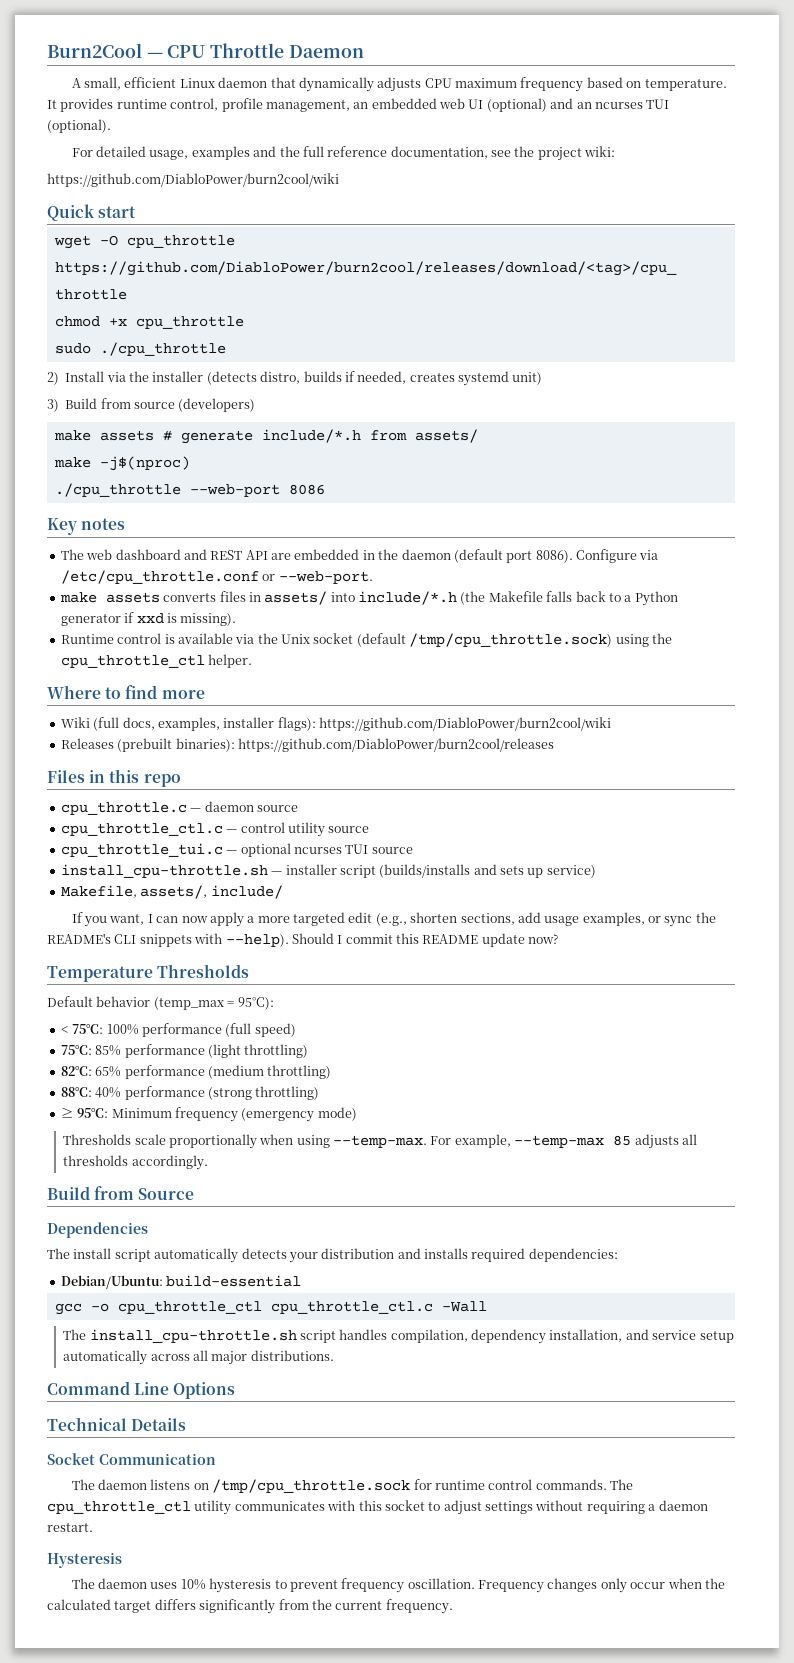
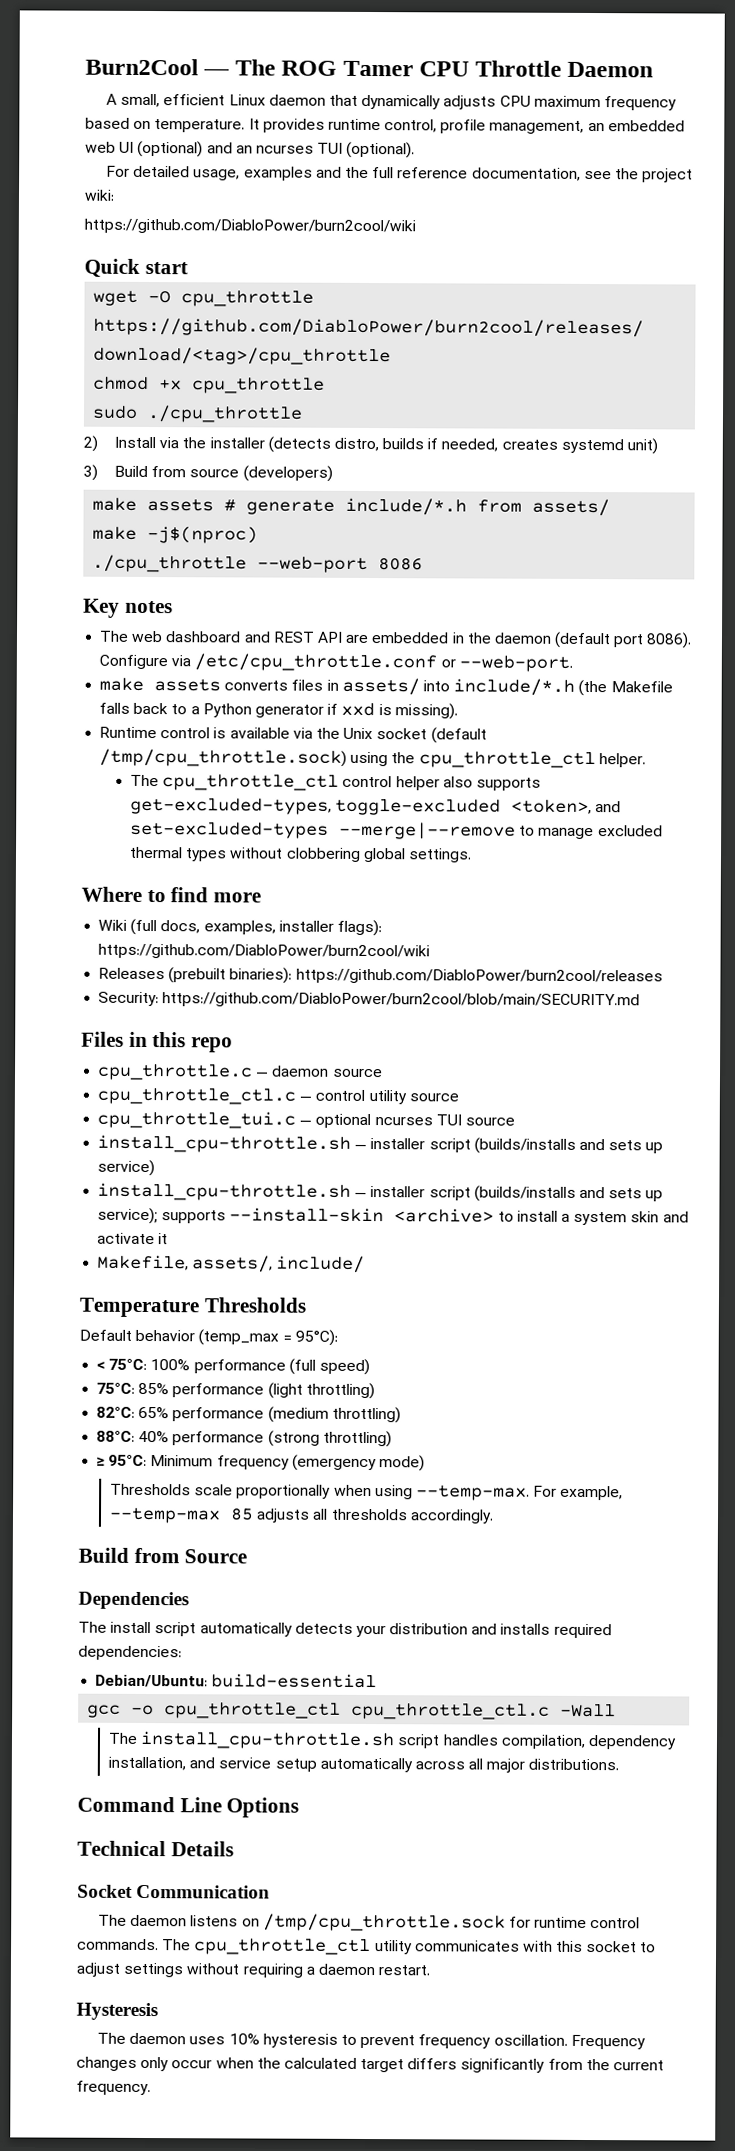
- Burn2Cool — CPU Throttle Daemon
+ Burn2Cool — The ROG Tamer CPU Throttle Daemon
+ The cpu_throttle_ctl control helper also supports get-excluded-types, toggle-excluded <token>, and set-excluded-types --merge|--remove to manage excluded thermal types without clobbering global settings.
+ Security: https://github.com/DiabloPower/burn2cool/blob/main/SECURITY.md
+ install_cpu-throttle.sh — installer script (builds/installs and sets up service); supports --install-skin <archive> to install a system skin and activate it
  Makefile, assets/, include/
- If you want, I can now apply a more targeted edit (e.g., shorten sections, add usage examples, or sync the README's CLI snippets with --help). Should I commit this README update now?

